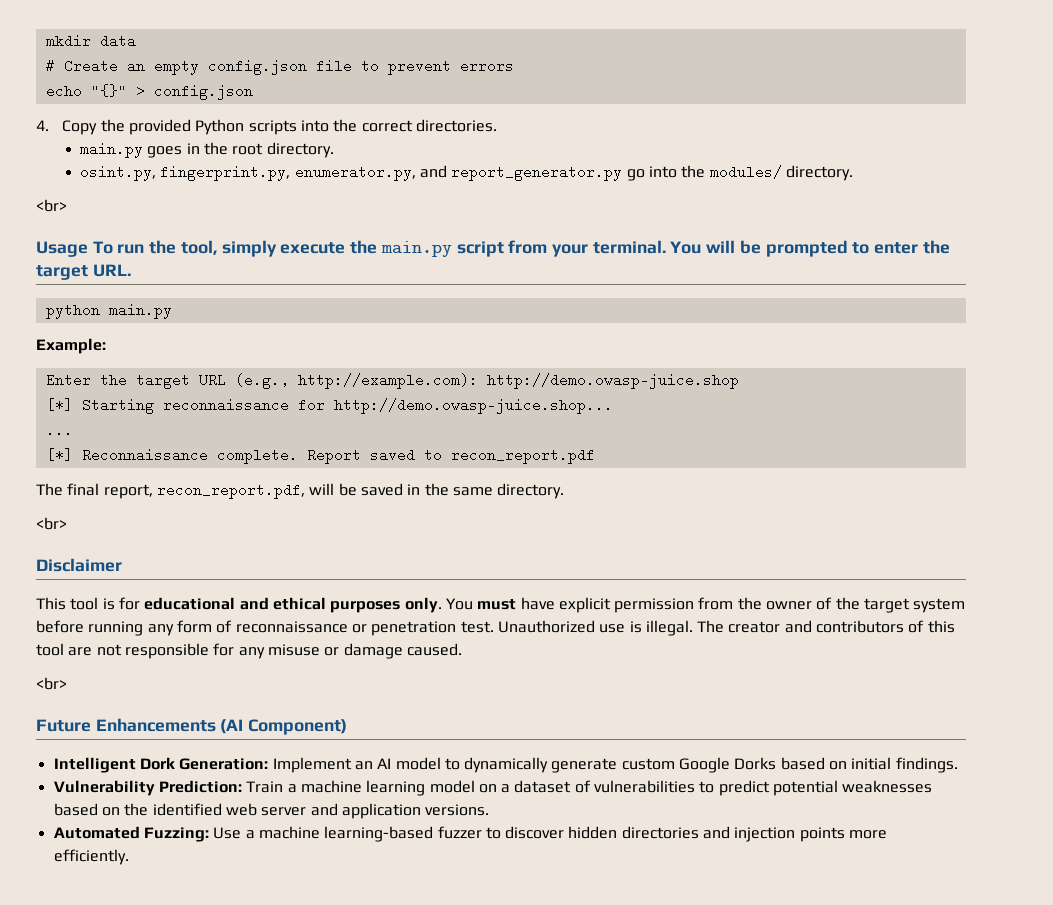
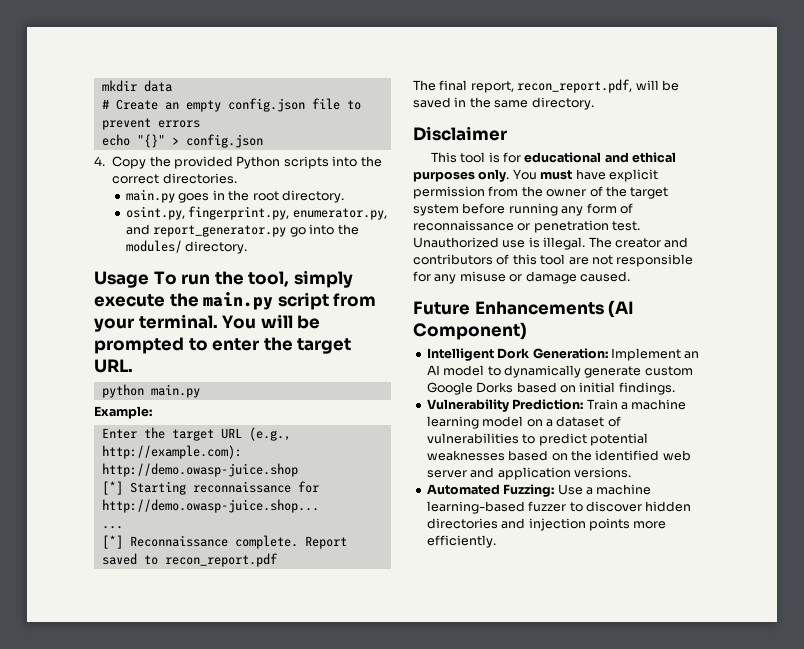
  osint.py, fingerprint.py, enumerator.py, and report_generator.py go into the modules/ directory.
- <br>
  The final report, recon_report.pdf, will be saved in the same directory.
- <br>
  The creator and contributors of this tool are not responsible for any misuse or damage caused.
- <br>

